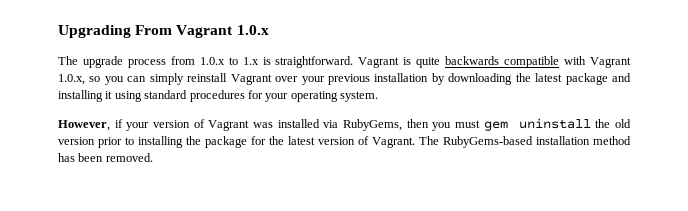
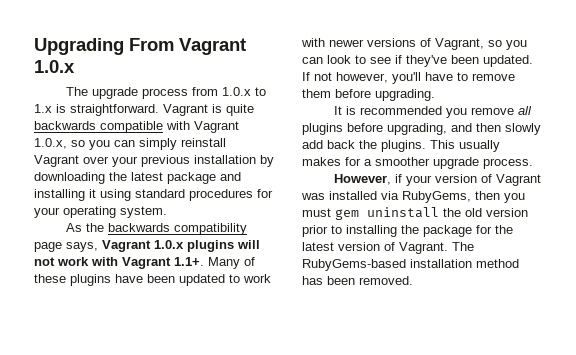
+ As the backwards compatibility page says, Vagrant 1.0.x plugins will not work with Vagrant 1.1+. Many of these plugins have been updated to work with newer versions of Vagrant, so you can look to see if they've been updated. If not however, you'll have to remove them before upgrading.
+ It is recommended you remove all plugins before upgrading, and then slowly add back the plugins. This usually makes for a smoother upgrade process.

